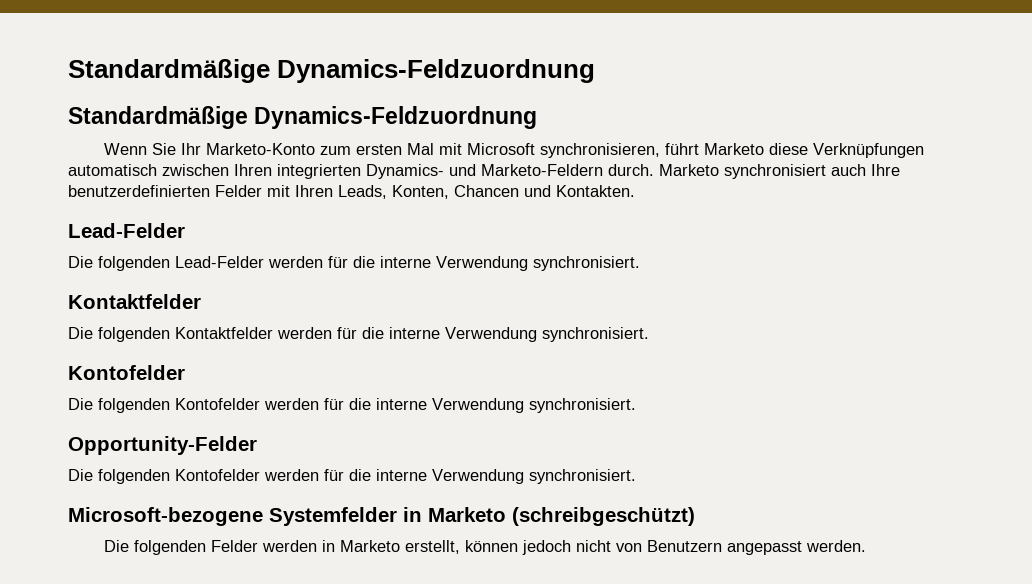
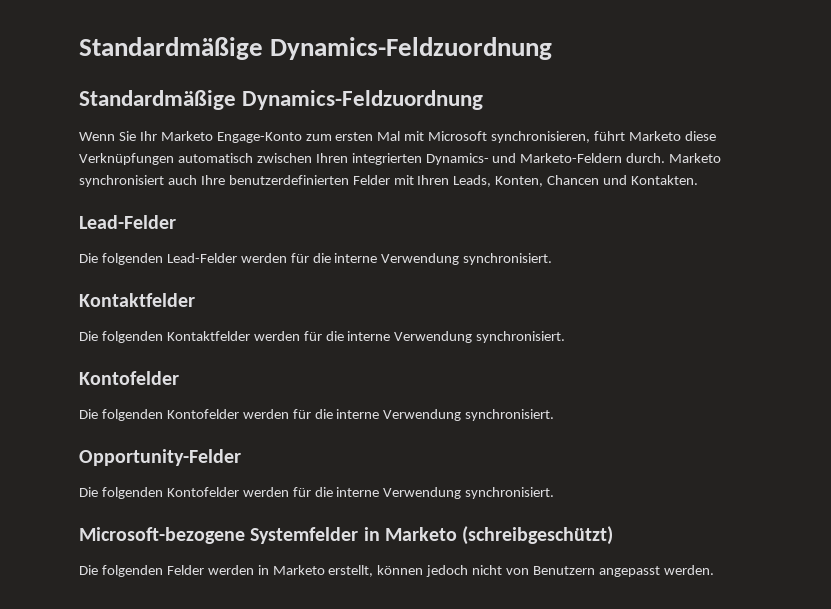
- Wenn Sie Ihr Marketo-Konto zum ersten Mal mit Microsoft synchronisieren, führt Marketo diese Verknüpfungen automatisch zwischen Ihren integrierten Dynamics- und Marketo-Feldern durch.
+ Wenn Sie Ihr Marketo Engage-Konto zum ersten Mal mit Microsoft synchronisieren, führt Marketo diese Verknüpfungen automatisch zwischen Ihren integrierten Dynamics- und Marketo-Feldern durch.

